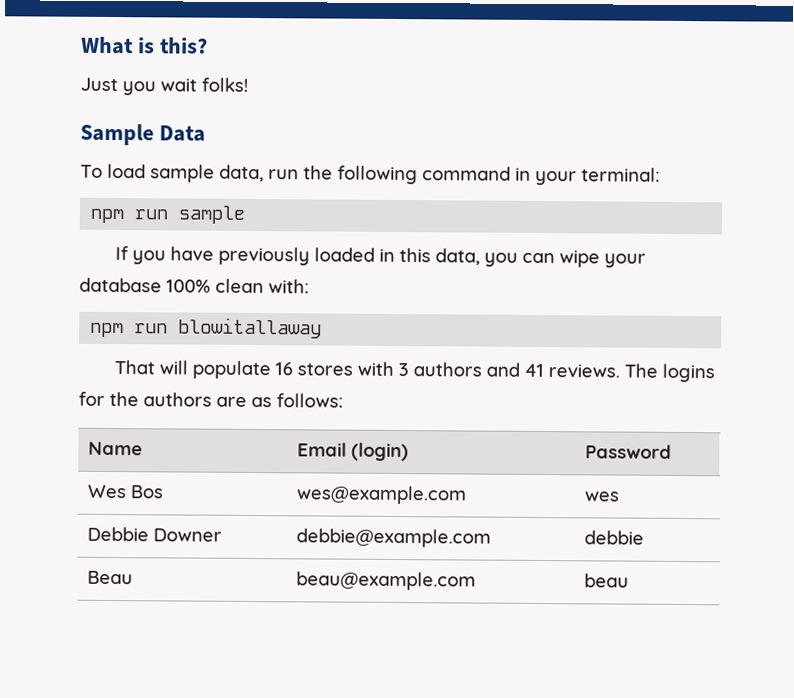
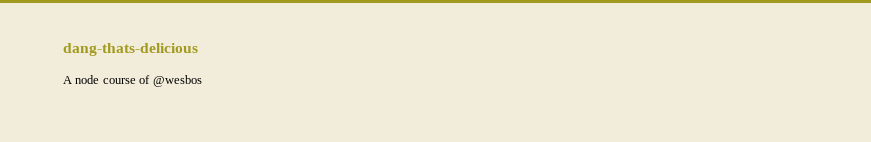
- What is this?
- Just you wait folks!
- Sample Data
- To load sample data, run the following command in your terminal:
- npm run sample
- If you have previously loaded in this data, you can wipe your database 100% clean with:
- npm run blowitallaway
- That will populate 16 stores with 3 authors and 41 reviews. The logins for the authors are as follows:
- Name | Email (login) | Password
- Wes Bos | wes@example.com | wes
- Debbie Downer | debbie@example.com | debbie
- Beau | beau@example.com | beau
+ dang-thats-delicious
+ A node course of @wesbos

